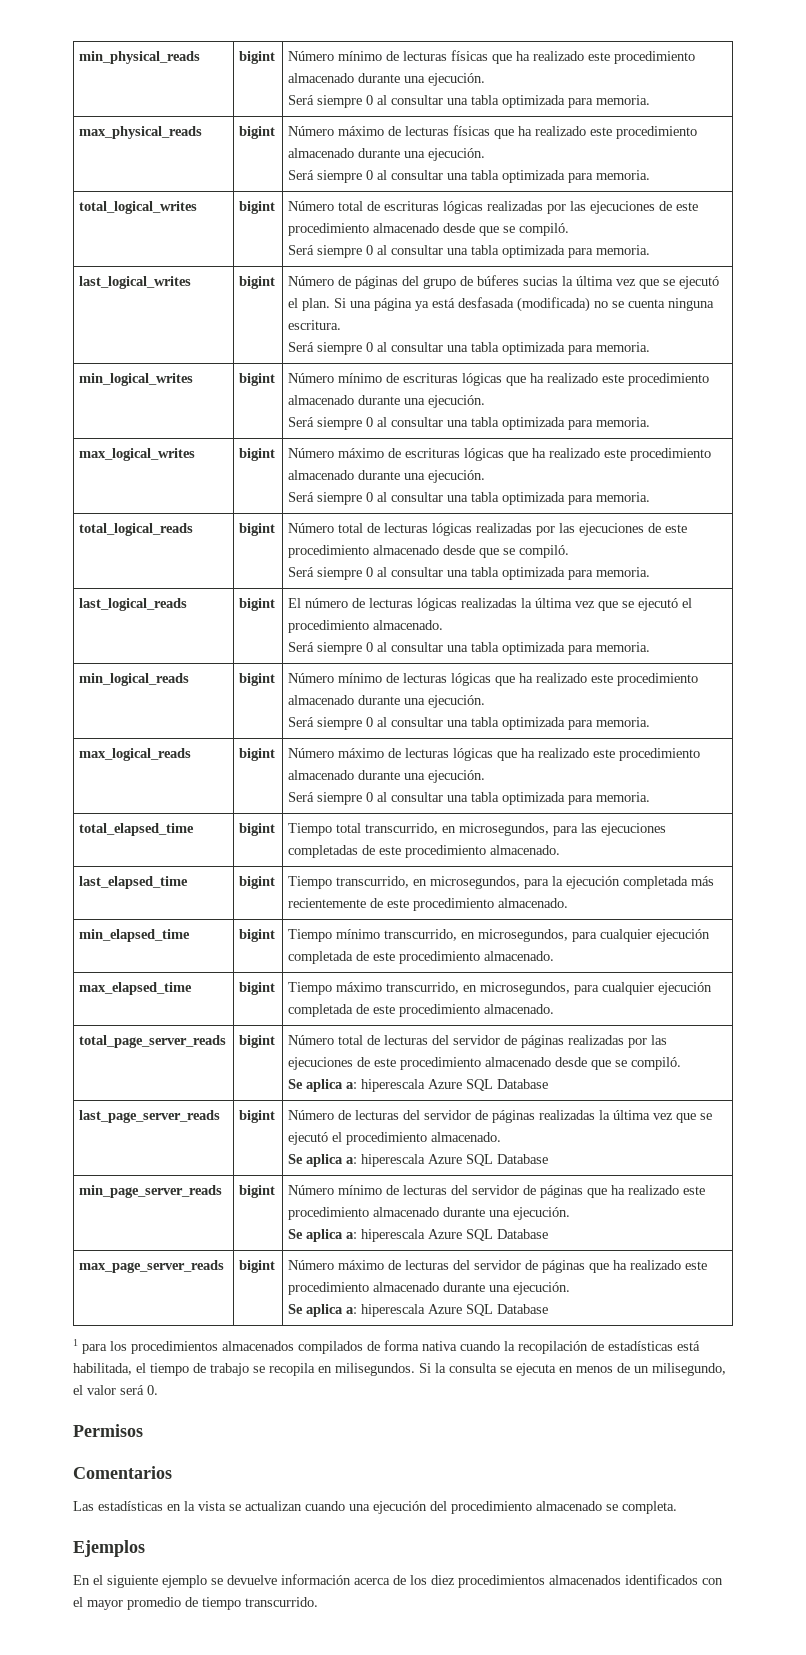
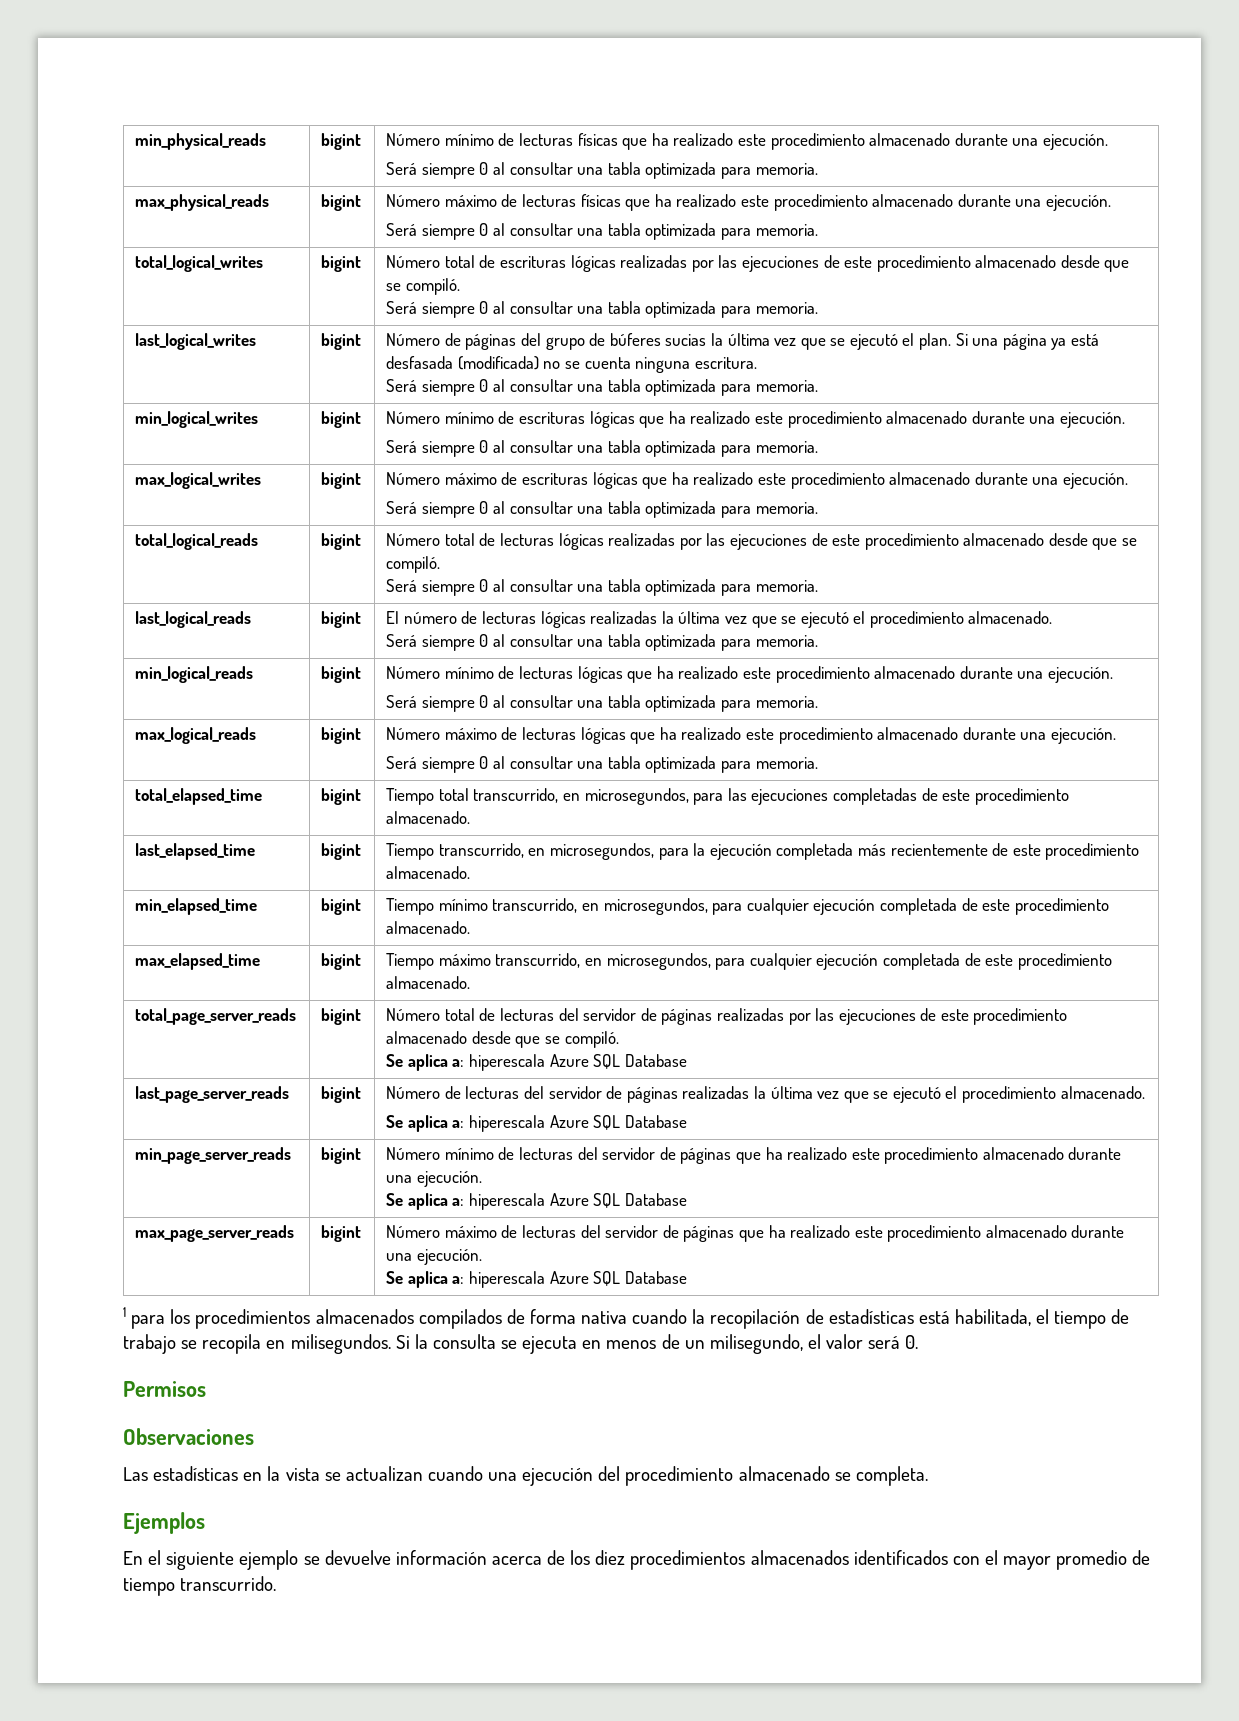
- Comentarios
+ Observaciones

